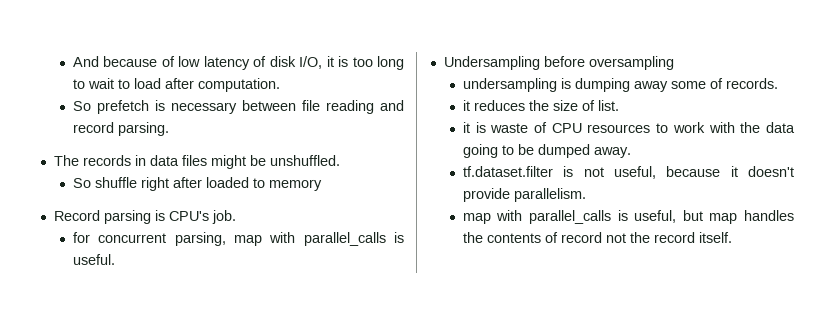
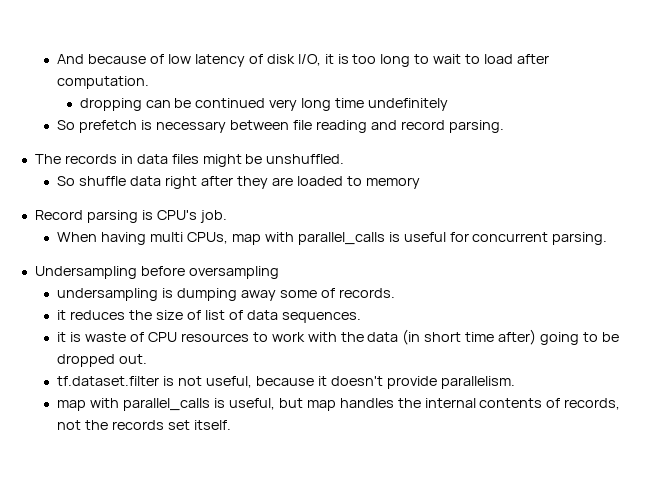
+ dropping can be continued very long time undefinitely
- So shuffle right after loaded to memory
+ So shuffle data right after they are loaded to memory
- for concurrent parsing, map with parallel_calls is useful.
+ When having multi CPUs, map with parallel_calls is useful for concurrent parsing.
- it reduces the size of list.
+ it reduces the size of list of data sequences.
- it is waste of CPU resources to work with the data going to be dumped away.
+ it is waste of CPU resources to work with the data (in short time after) going to be dropped out.
- map with parallel_calls is useful, but map handles the contents of record not the record itself.
+ map with parallel_calls is useful, but map handles the internal contents of records, not the records set itself.

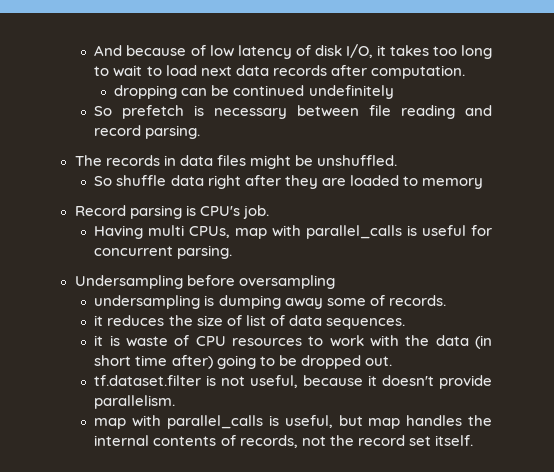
- And because of low latency of disk I/O, it is too long to wait to load after computation.
+ And because of low latency of disk I/O, it takes too long to wait to load next data records after computation.
- dropping can be continued very long time undefinitely
+ dropping can be continued undefinitely
- When having multi CPUs, map with parallel_calls is useful for concurrent parsing.
+ Having multi CPUs, map with parallel_calls is useful for concurrent parsing.
- map with parallel_calls is useful, but map handles the internal contents of records, not the records set itself.
+ map with parallel_calls is useful, but map handles the internal contents of records, not the record set itself.

